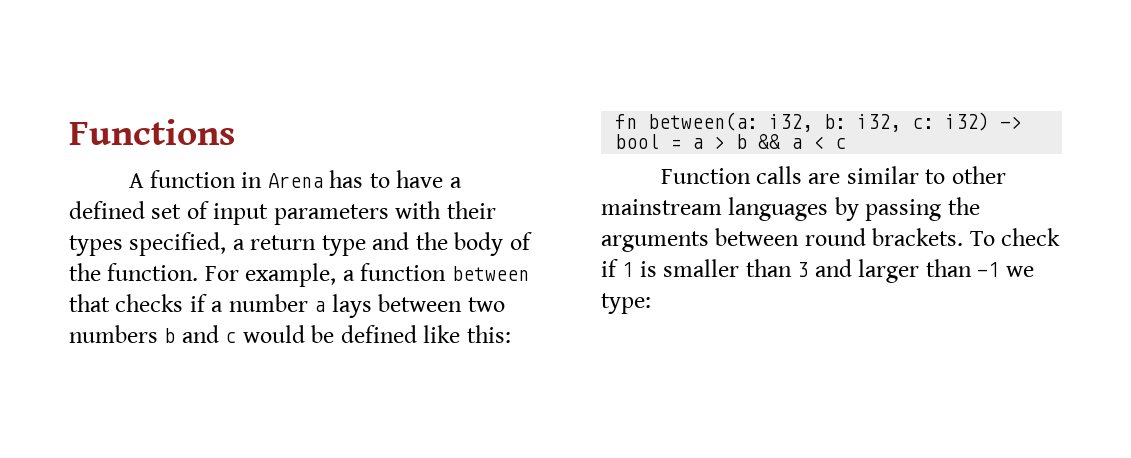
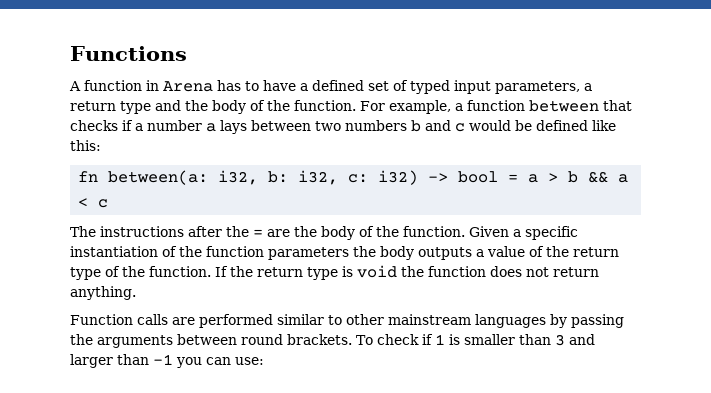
- A function in Arena has to have a defined set of input parameters with their types specified, a return type and the body of the function.
+ A function in Arena has to have a defined set of typed input parameters, a return type and the body of the function.
+ The instructions after the = are the body of the function. Given a specific instantiation of the function parameters the body outputs a value of the return type of the function. If the return type is void the function does not return anything.
- Function calls are similar to other mainstream languages by passing the arguments between round brackets.
+ Function calls are performed similar to other mainstream languages by passing the arguments between round brackets.
- To check if 1 is smaller than 3 and larger than -1 we type:
+ To check if 1 is smaller than 3 and larger than -1 you can use:

